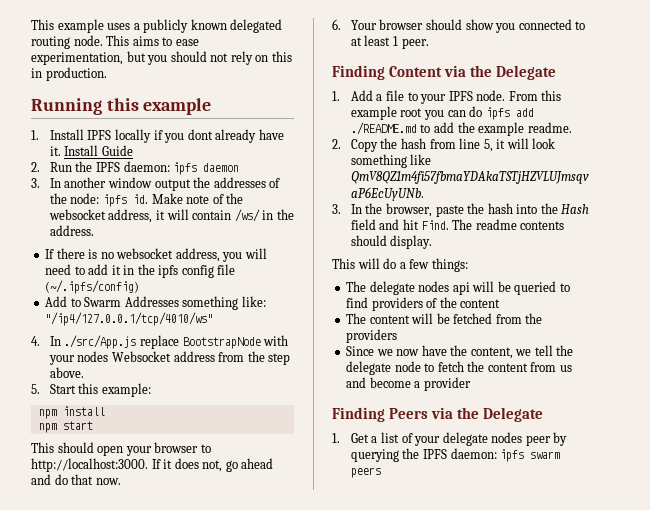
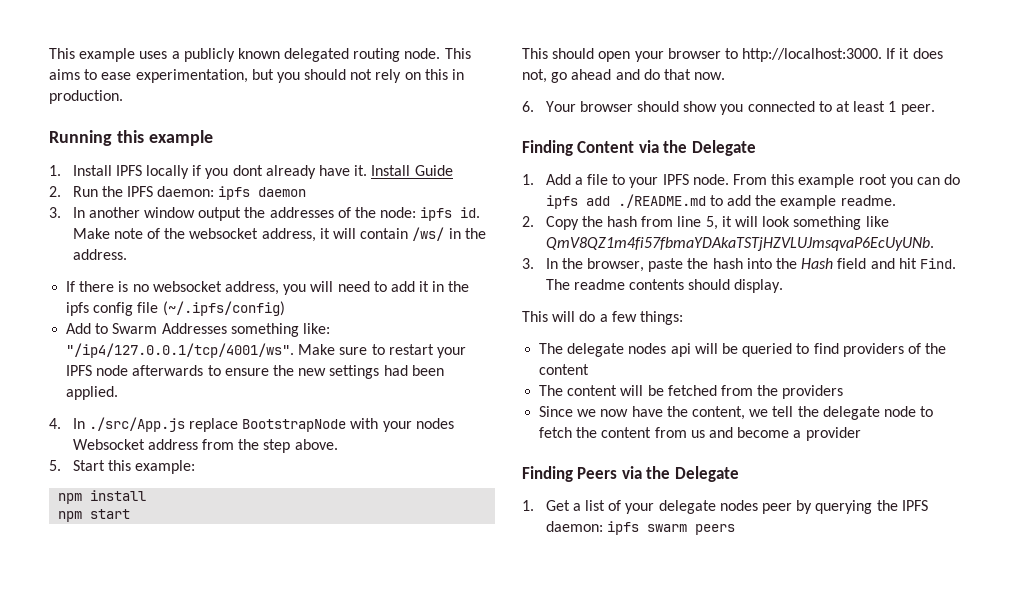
- Add to Swarm Addresses something like: "/ip4/127.0.0.1/tcp/4010/ws"
+ Add to Swarm Addresses something like: "/ip4/127.0.0.1/tcp/4001/ws". Make sure to restart your IPFS node afterwards to ensure the new settings had been applied.

